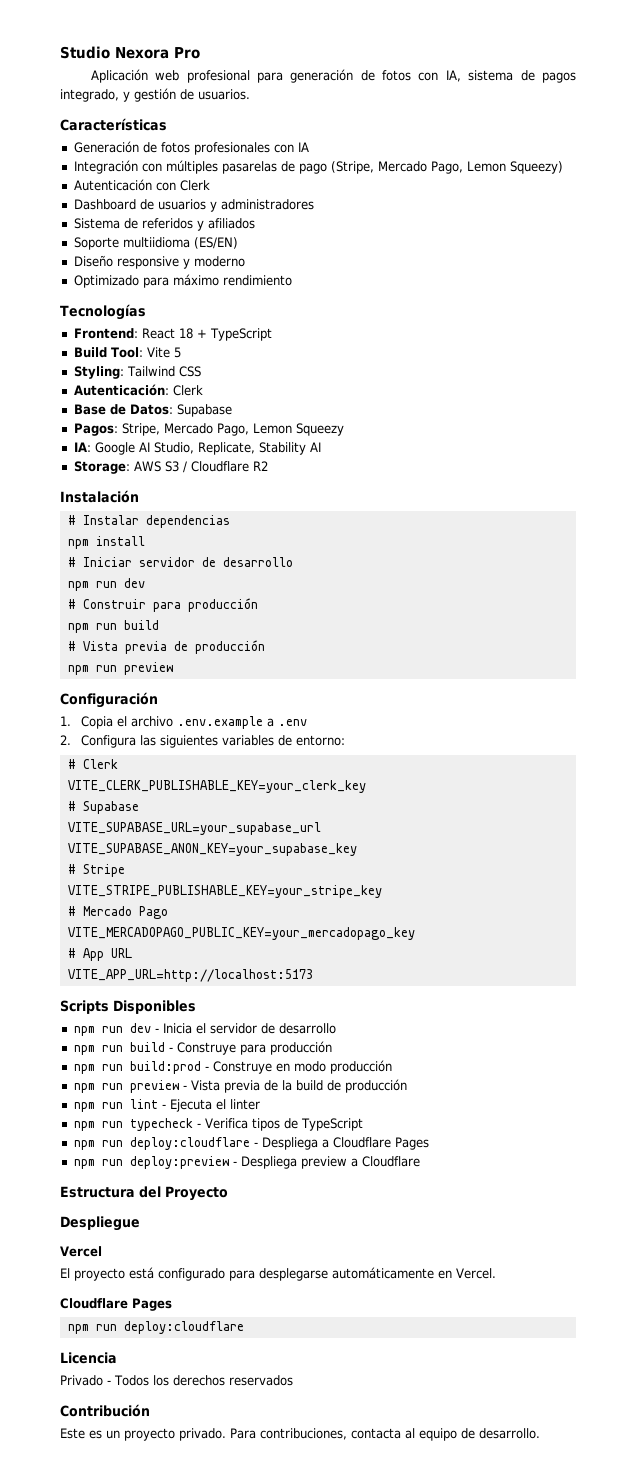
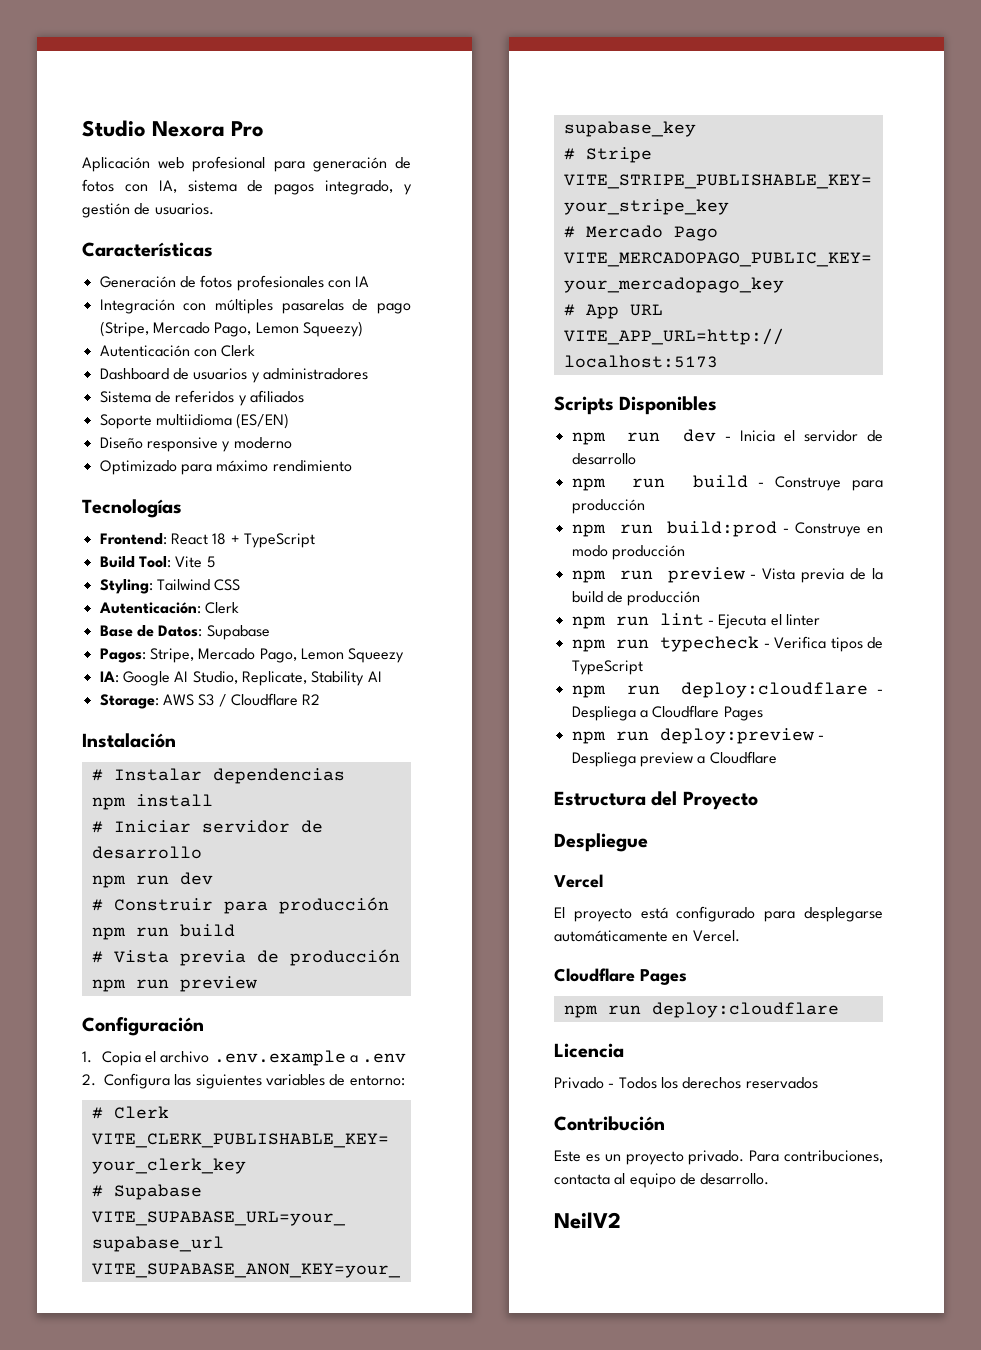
+ NeilV2

